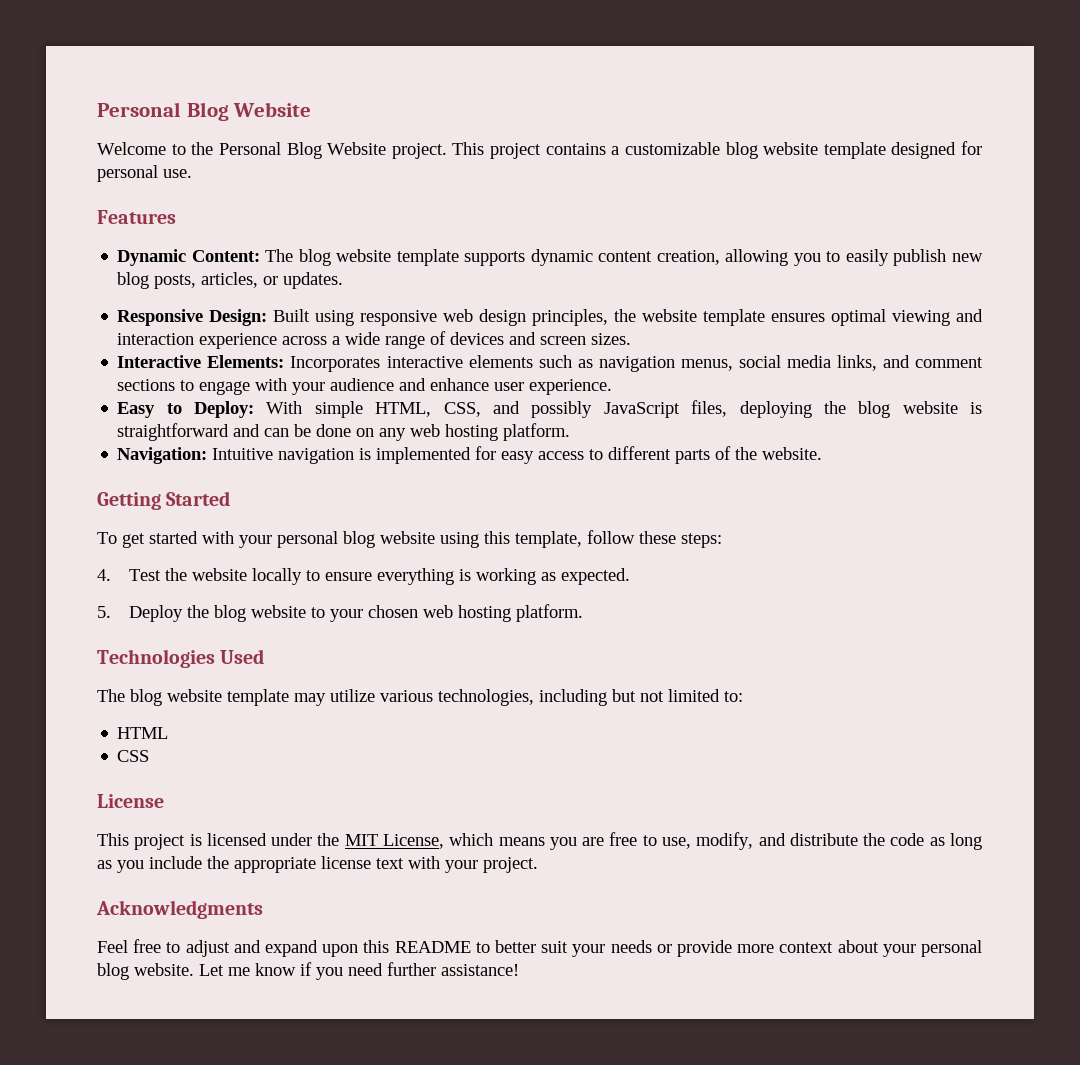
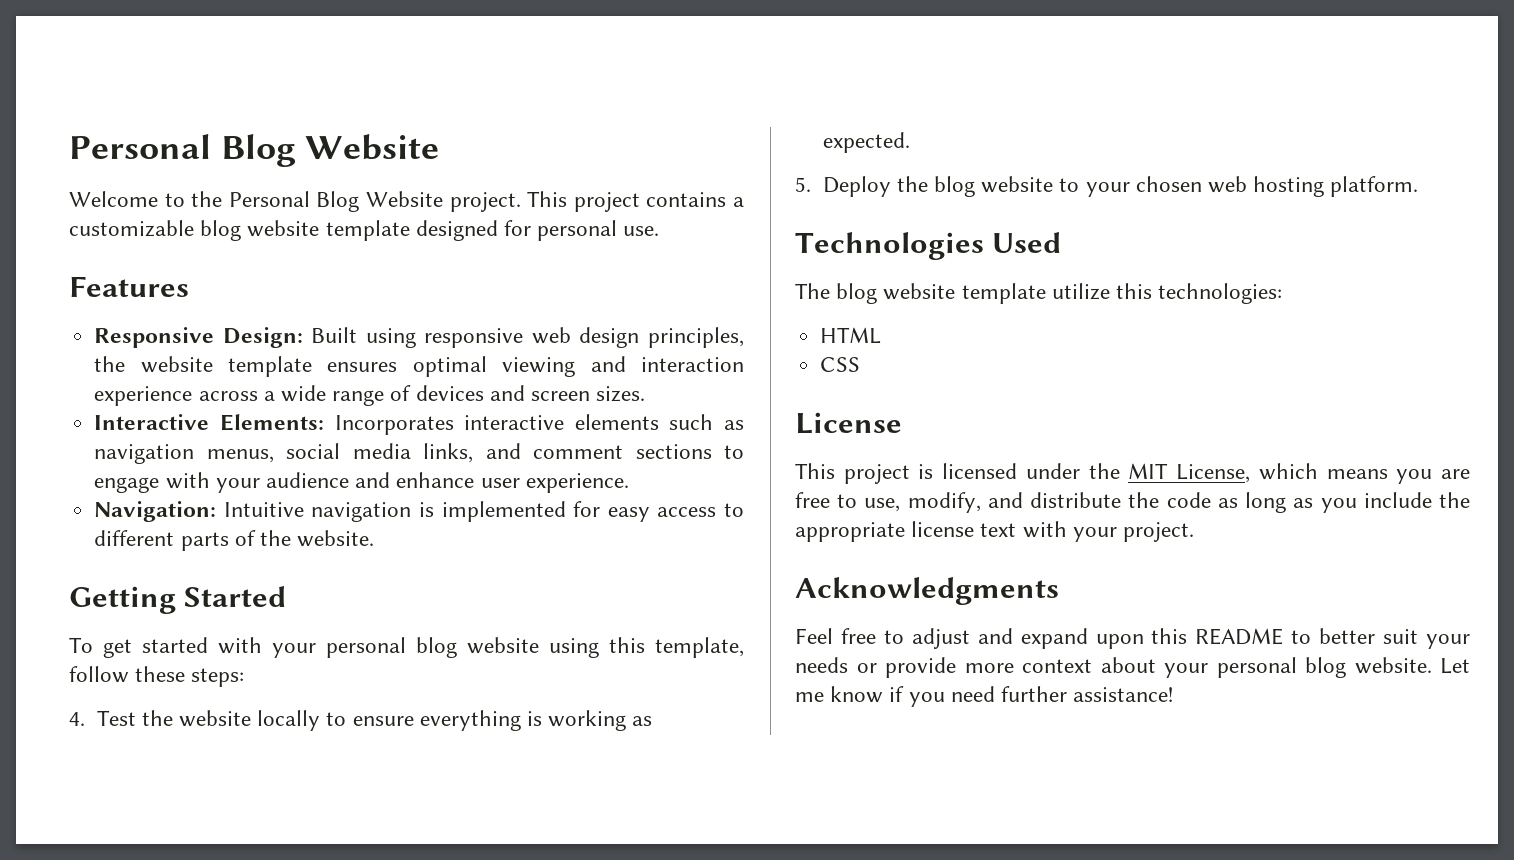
- Dynamic Content: The blog website template supports dynamic content creation, allowing you to easily publish new blog posts, articles, or updates.
- Easy to Deploy: With simple HTML, CSS, and possibly JavaScript files, deploying the blog website is straightforward and can be done on any web hosting platform.
- The blog website template may utilize various technologies, including but not limited to:
+ The blog website template utilize this technologies:

